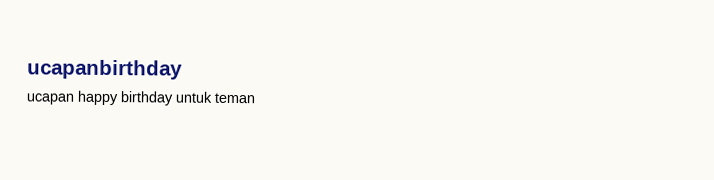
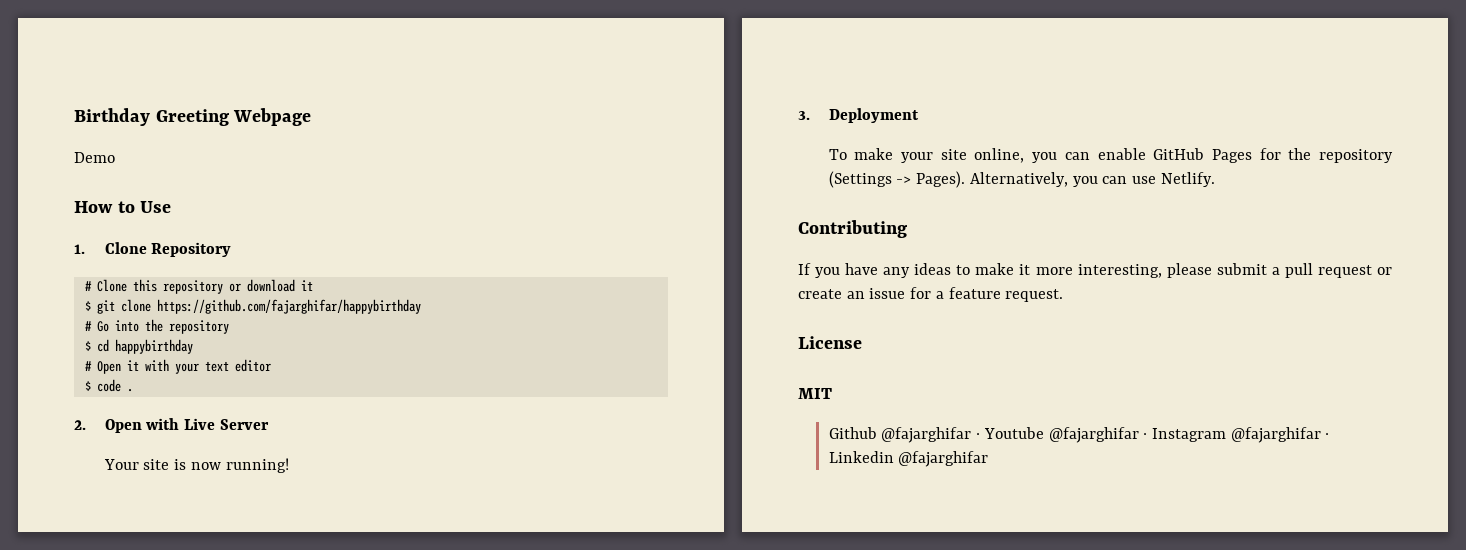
- ucapanbirthday
- ucapan happy birthday untuk teman
+ Birthday Greeting Webpage
+ Demo
+ How to Use
+ 1. Clone Repository
+ # Clone this repository or download it
+ $ git clone https://github.com/fajarghifar/happybirthday
+ # Go into the repository
+ $ cd happybirthday
+ # Open it with your text editor
+ $ code .
+ 2. Open with Live Server
+ Your site is now running!
+ 3. Deployment
+ To make your site online, you can enable GitHub Pages for the repository (Settings -> Pages). Alternatively, you can use Netlify.
+ Contributing
+ If you have any ideas to make it more interesting, please submit a pull request or create an issue for a feature request.
+ License
+ MIT
+ Github @fajarghifar · Youtube @fajarghifar · Instagram @fajarghifar · Linkedin @fajarghifar

